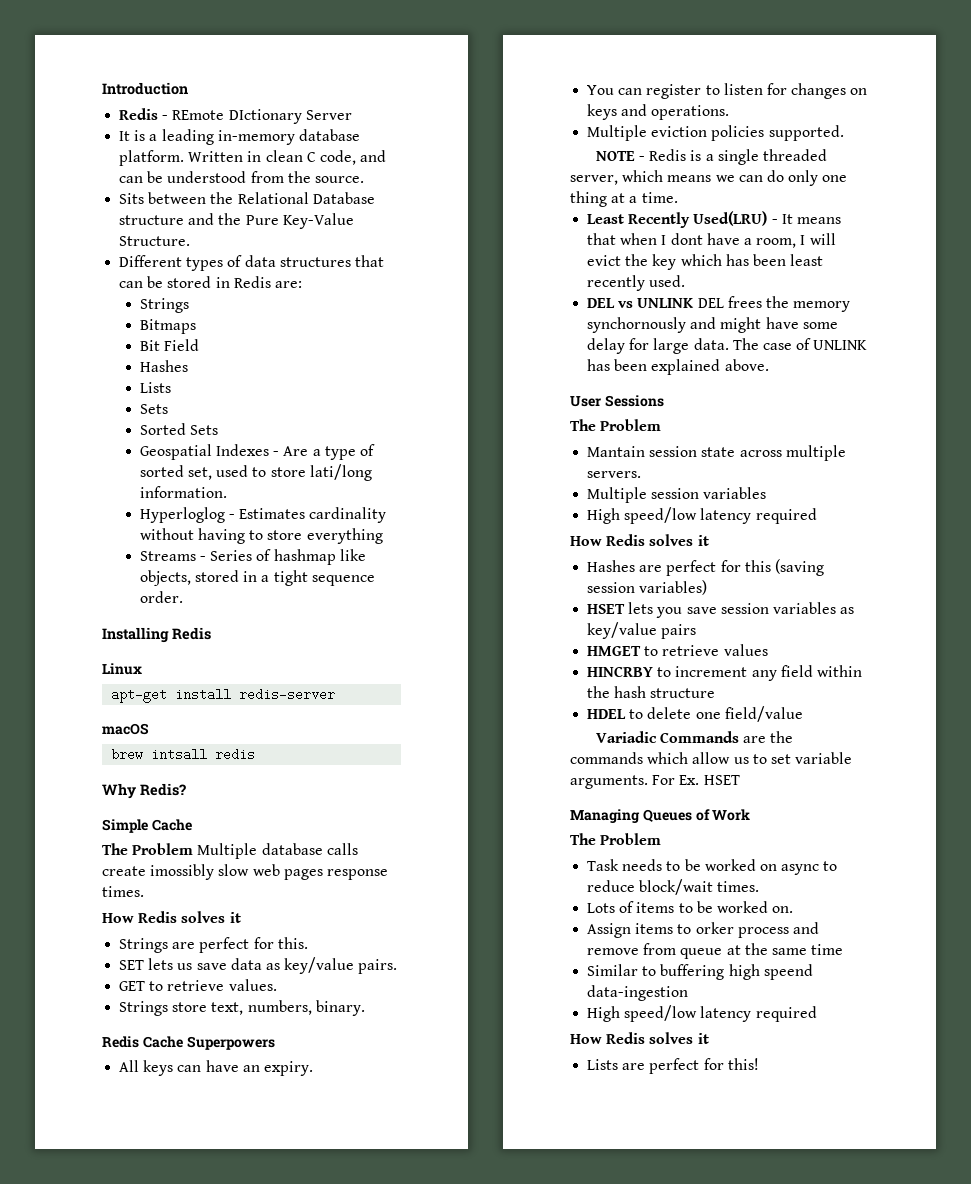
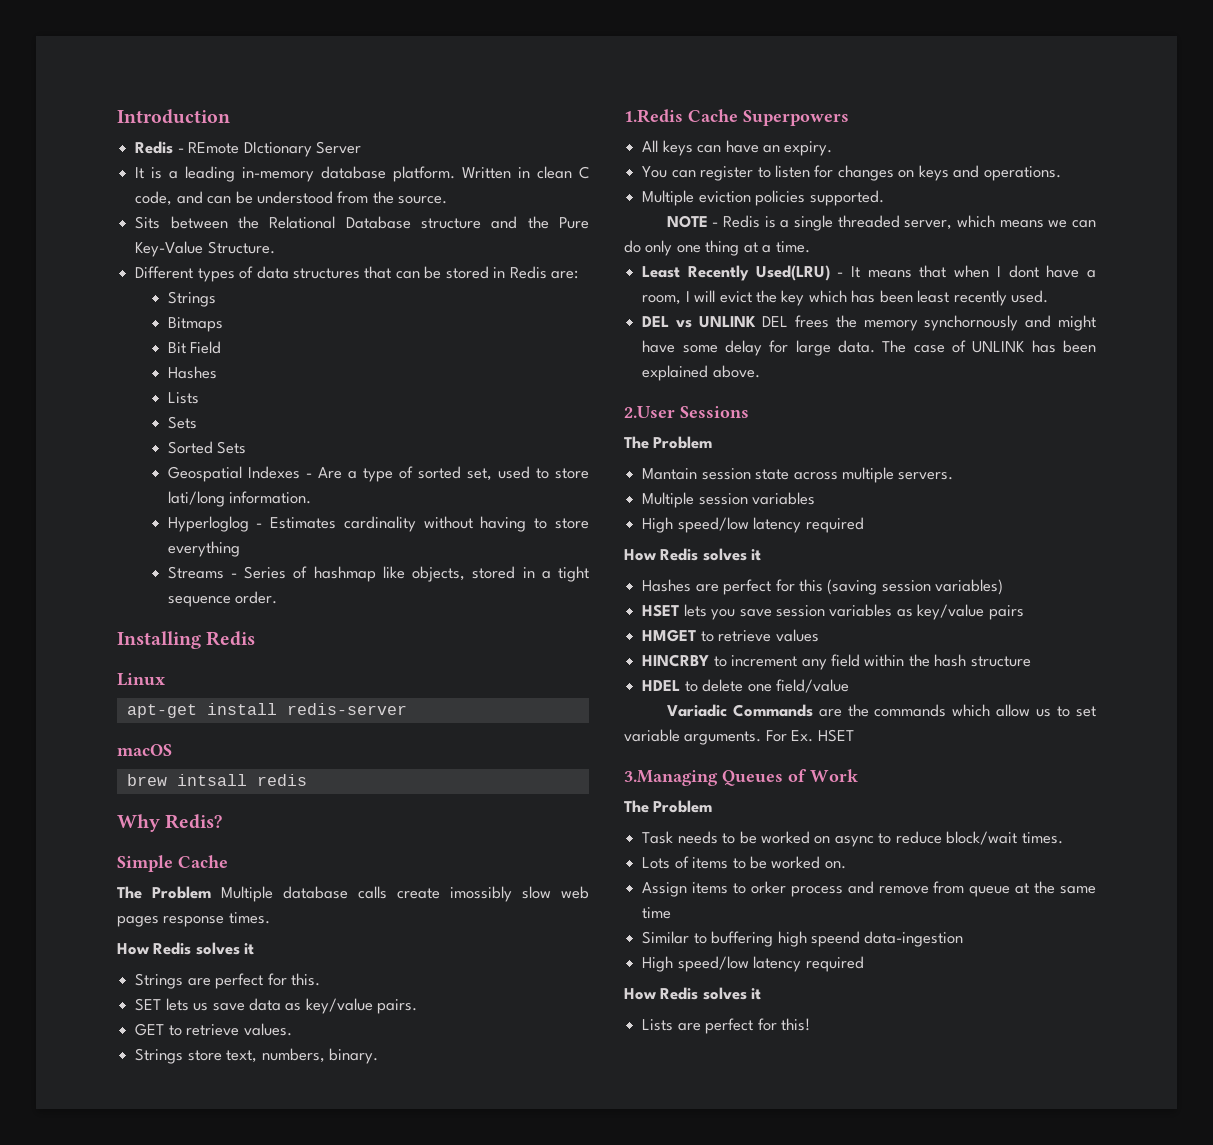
- Redis Cache Superpowers
+ 1.Redis Cache Superpowers
- User Sessions
+ 2.User Sessions
- Managing Queues of Work
+ 3.Managing Queues of Work

